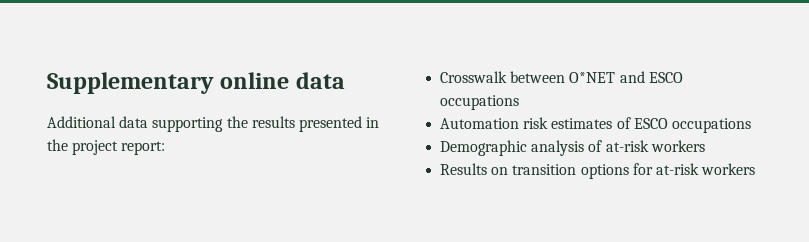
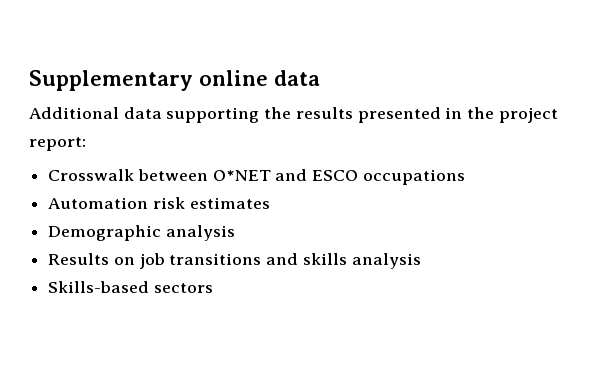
- Automation risk estimates of ESCO occupations
+ Automation risk estimates
- Demographic analysis of at-risk workers
+ Demographic analysis
- Results on transition options for at-risk workers
+ Results on job transitions and skills analysis
+ Skills-based sectors

